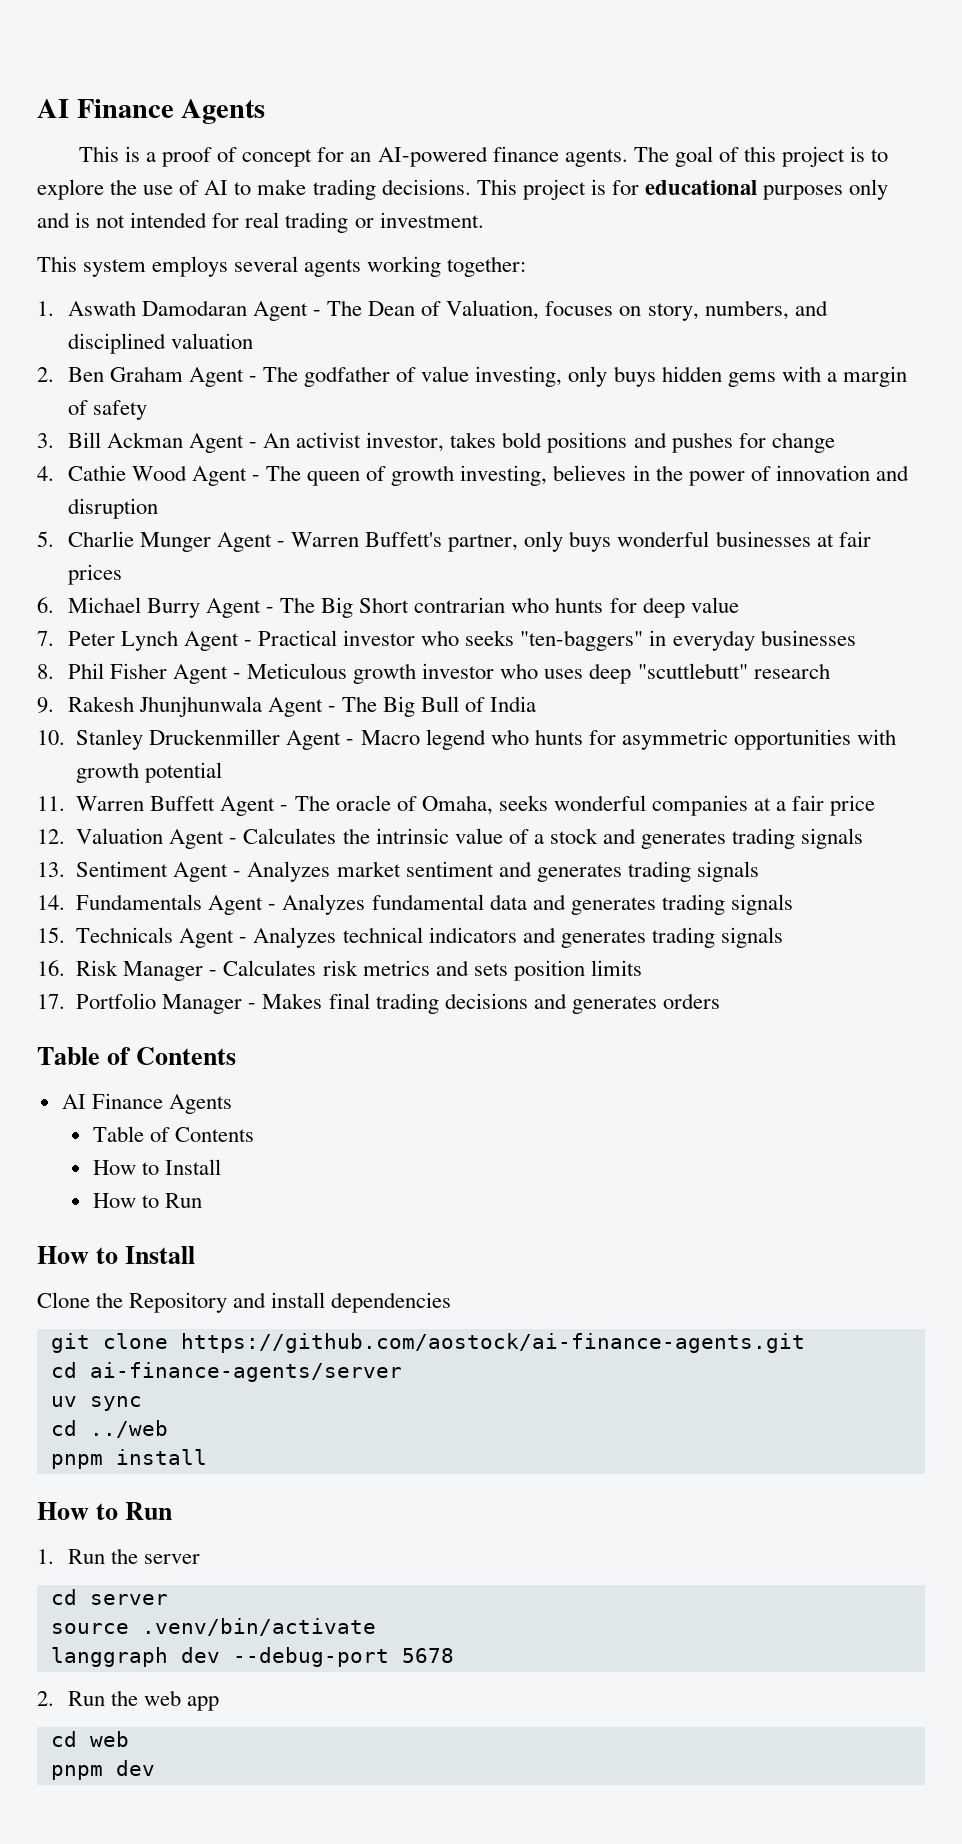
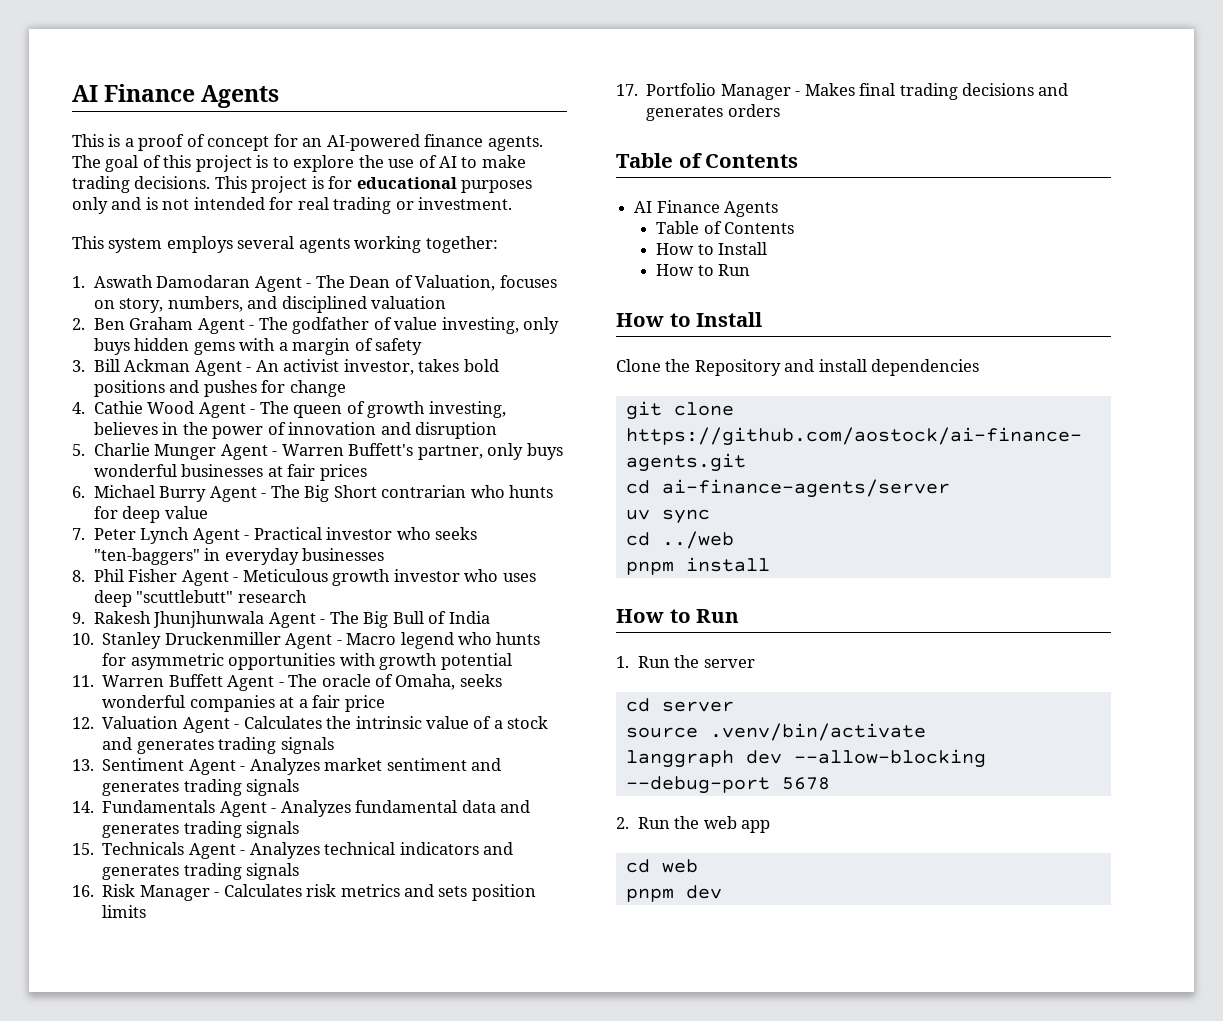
- langgraph dev --debug-port 5678
+ langgraph dev --allow-blocking --debug-port 5678

